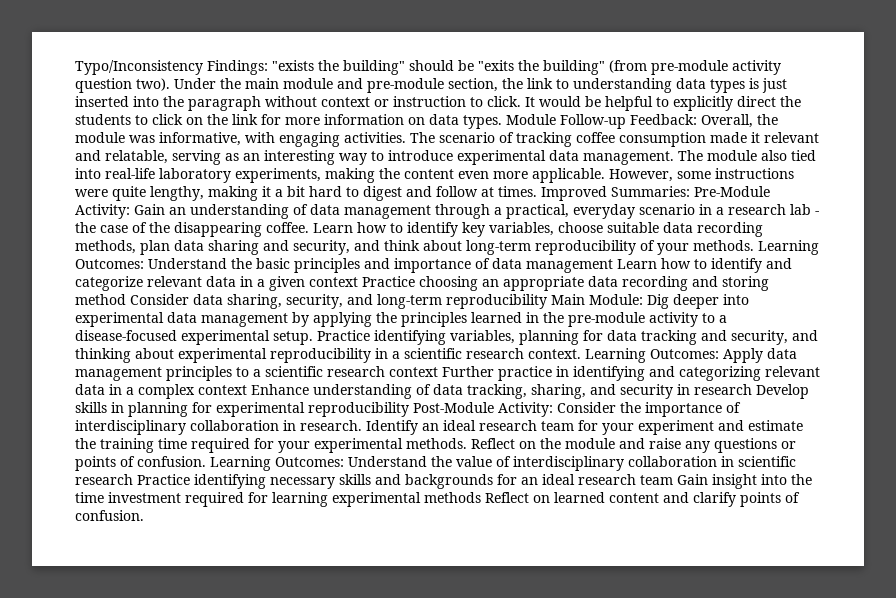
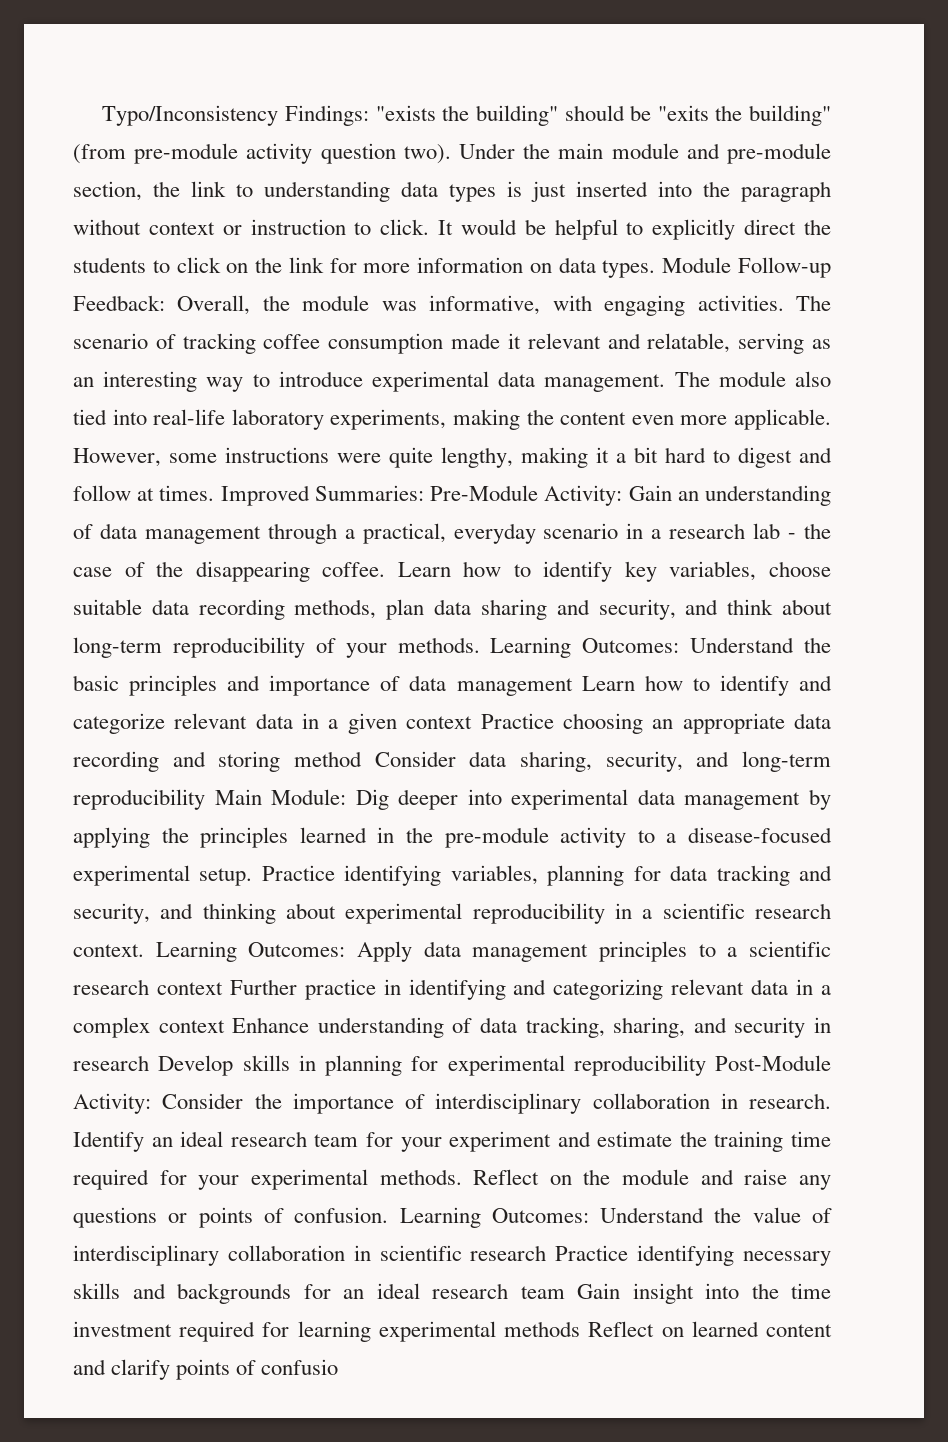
- Learning Outcomes: Understand the value of interdisciplinary collaboration in scientific research Practice identifying necessary skills and backgrounds for an ideal research team Gain insight into the time investment required for learning experimental methods Reflect on learned content and clarify points of confusion.
+ Learning Outcomes: Understand the value of interdisciplinary collaboration in scientific research Practice identifying necessary skills and backgrounds for an ideal research team Gain insight into the time investment required for learning experimental methods Reflect on learned content and clarify points of confusio

